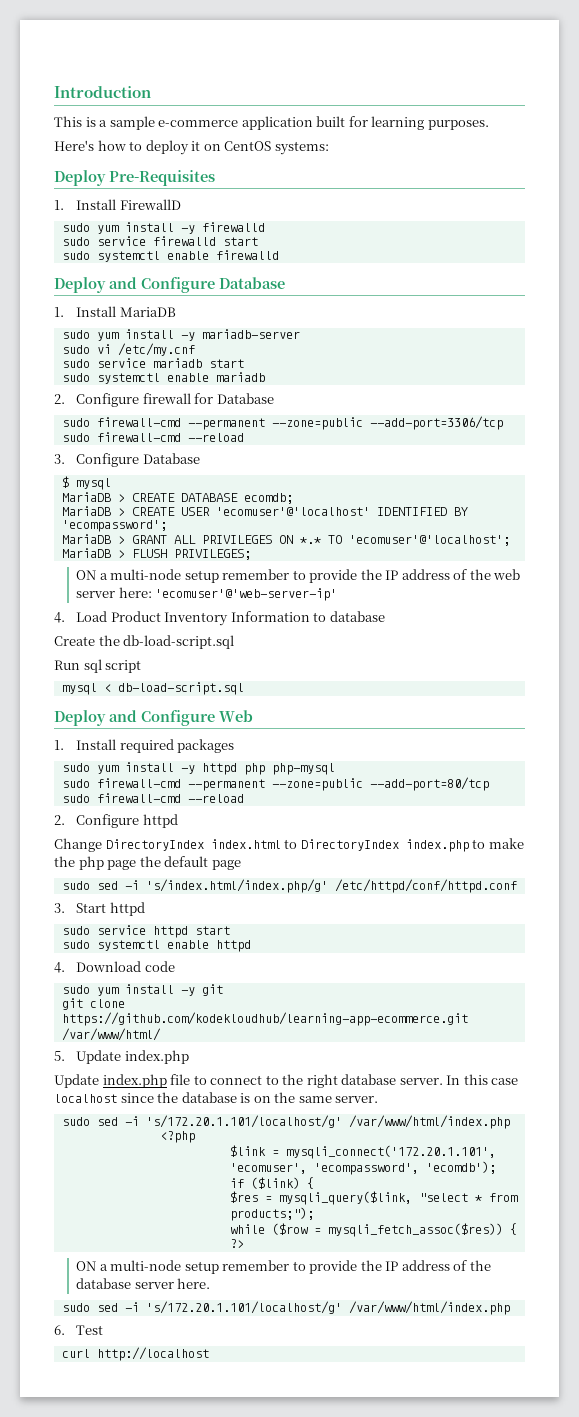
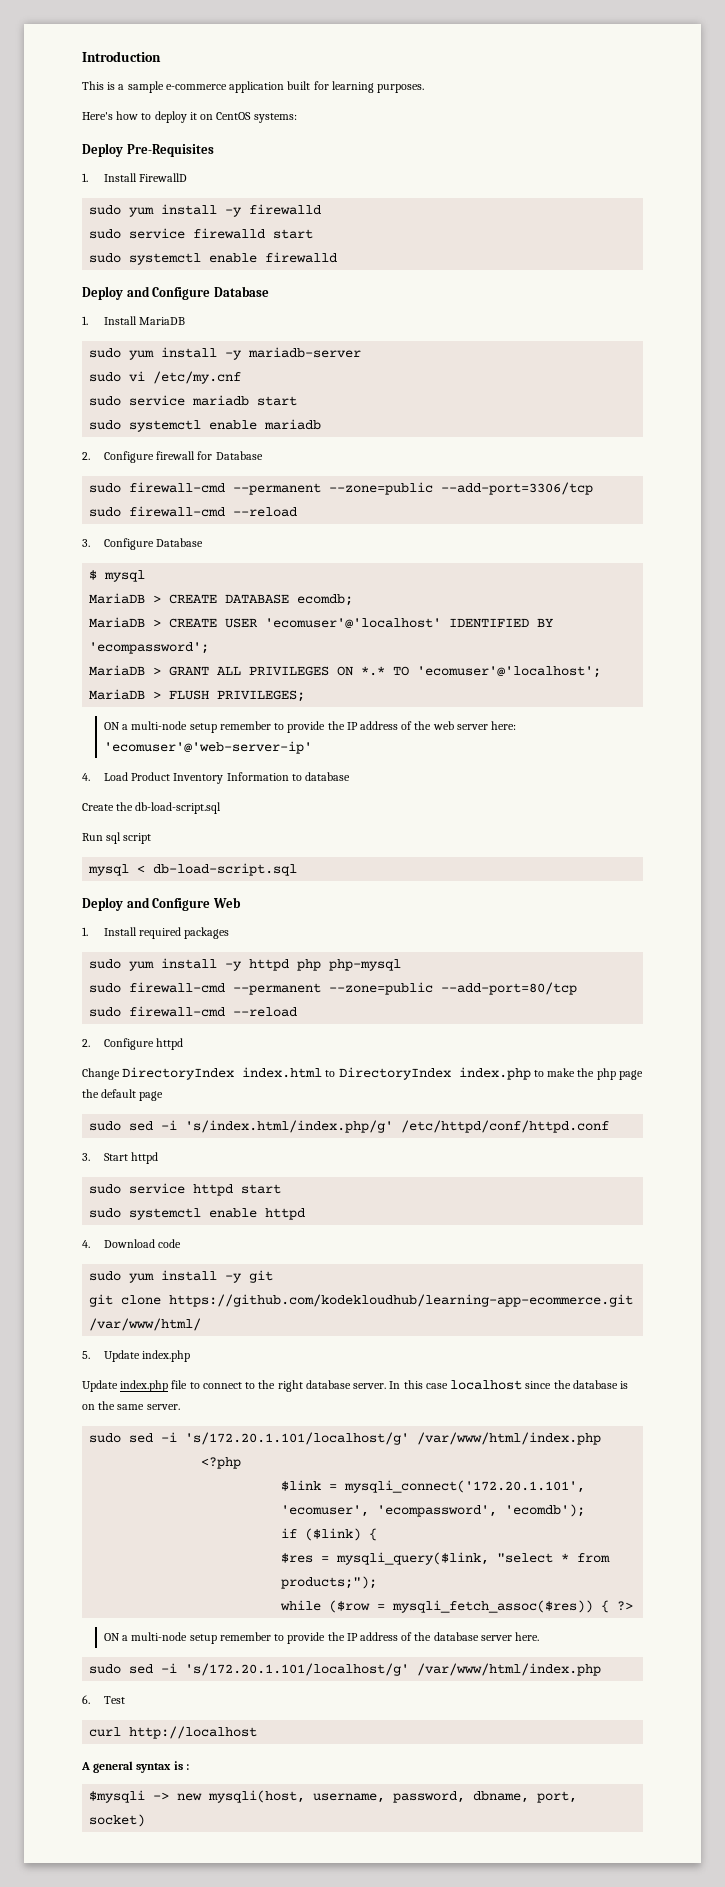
+ A general syntax is :
+ $mysqli -> new mysqli(host, username, password, dbname, port, socket)

